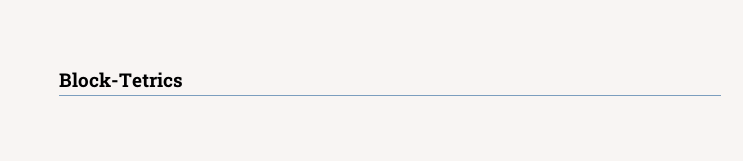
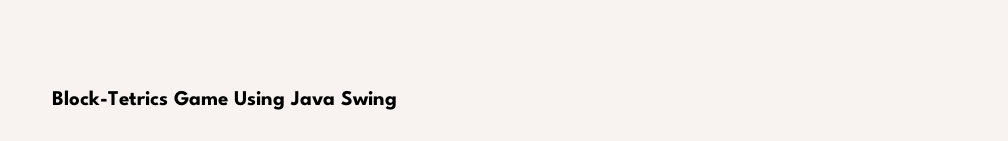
- Block-Tetrics
+ Block-Tetrics Game Using Java Swing

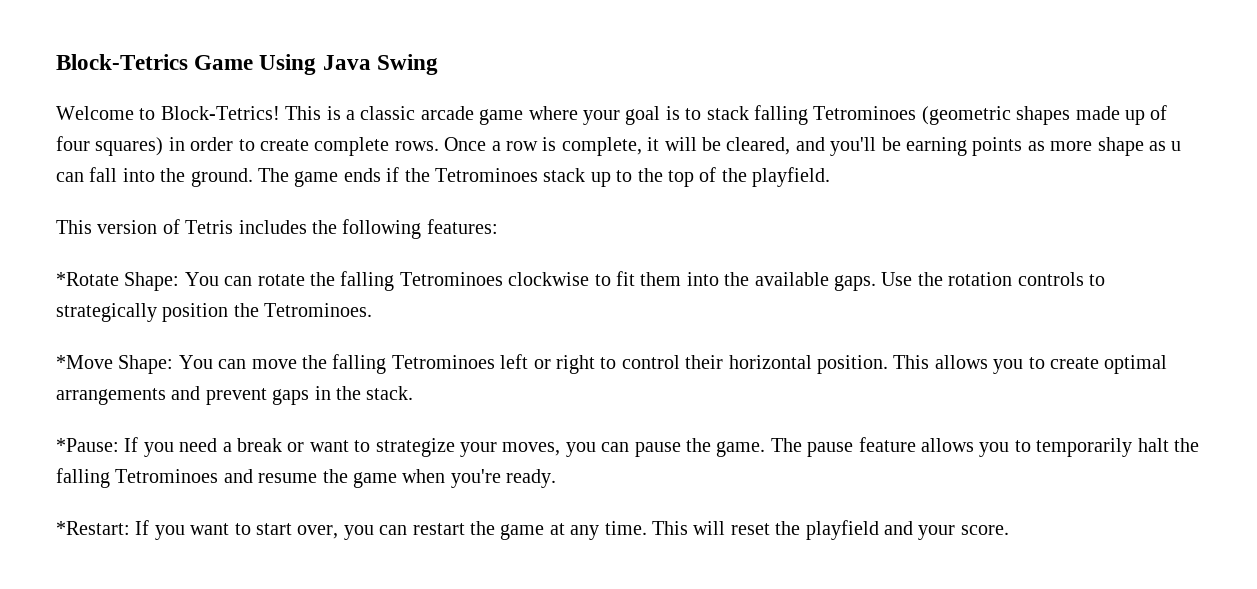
+ Welcome to Block-Tetrics! This is a classic arcade game where your goal is to stack falling Tetrominoes (geometric shapes made up of four squares) in order to create complete rows. Once a row is complete, it will be cleared, and you'll be earning points as more shape as u can fall into the ground. The game ends if the Tetrominoes stack up to the top of the playfield.
+ This version of Tetris includes the following features:
+ *Rotate Shape: You can rotate the falling Tetrominoes clockwise to fit them into the available gaps. Use the rotation controls to strategically position the Tetrominoes.
+ *Move Shape: You can move the falling Tetrominoes left or right to control their horizontal position. This allows you to create optimal arrangements and prevent gaps in the stack.
+ *Pause: If you need a break or want to strategize your moves, you can pause the game. The pause feature allows you to temporarily halt the falling Tetrominoes and resume the game when you're ready.
+ *Restart: If you want to start over, you can restart the game at any time. This will reset the playfield and your score.

